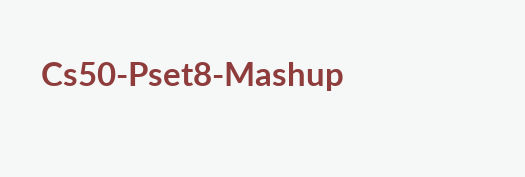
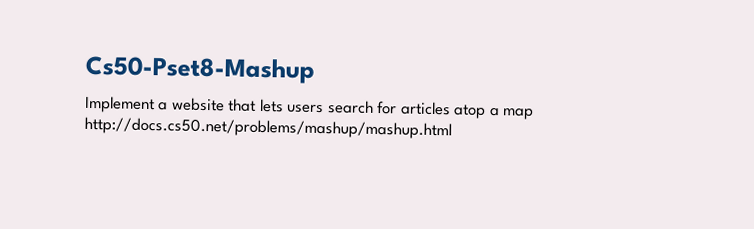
+ Implement a website that lets users search for articles atop a map http://docs.cs50.net/problems/mashup/mashup.html

